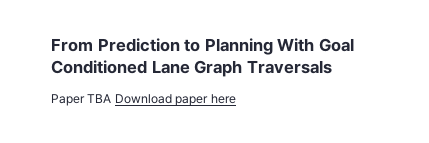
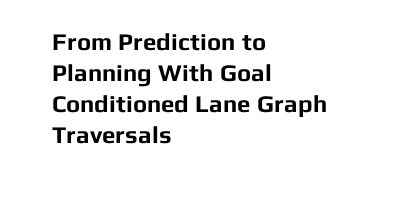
- Paper TBA Download paper here

